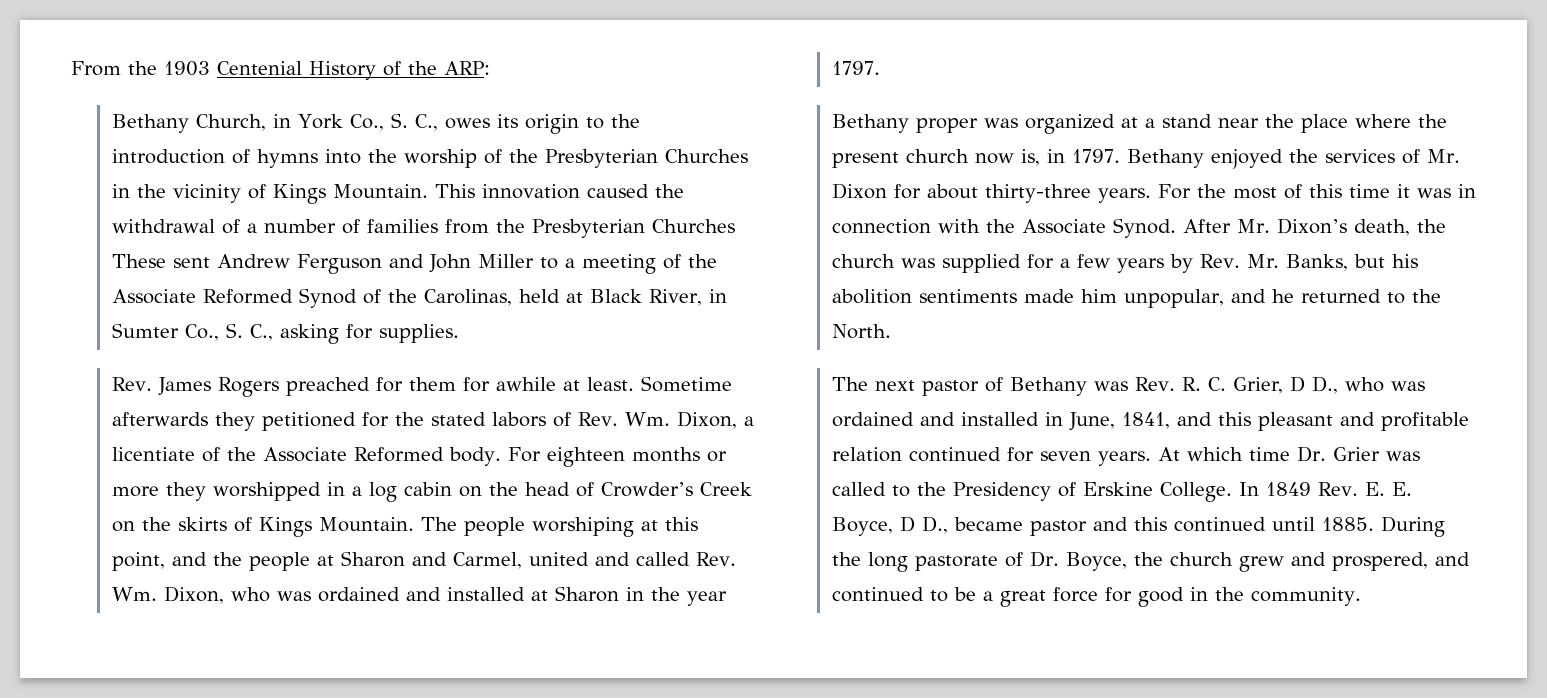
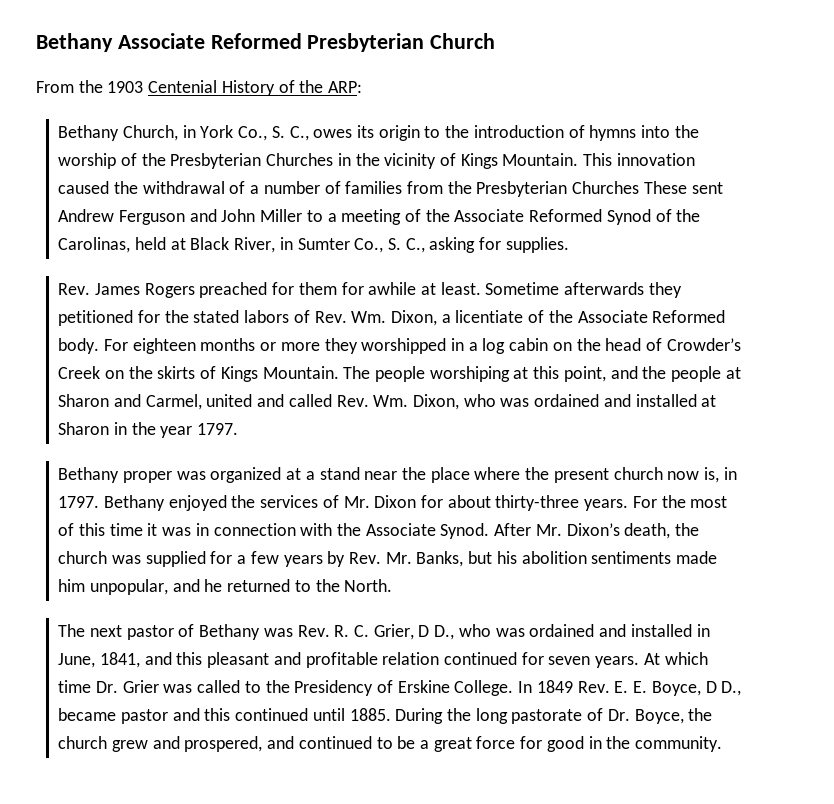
+ Bethany Associate Reformed Presbyterian Church

